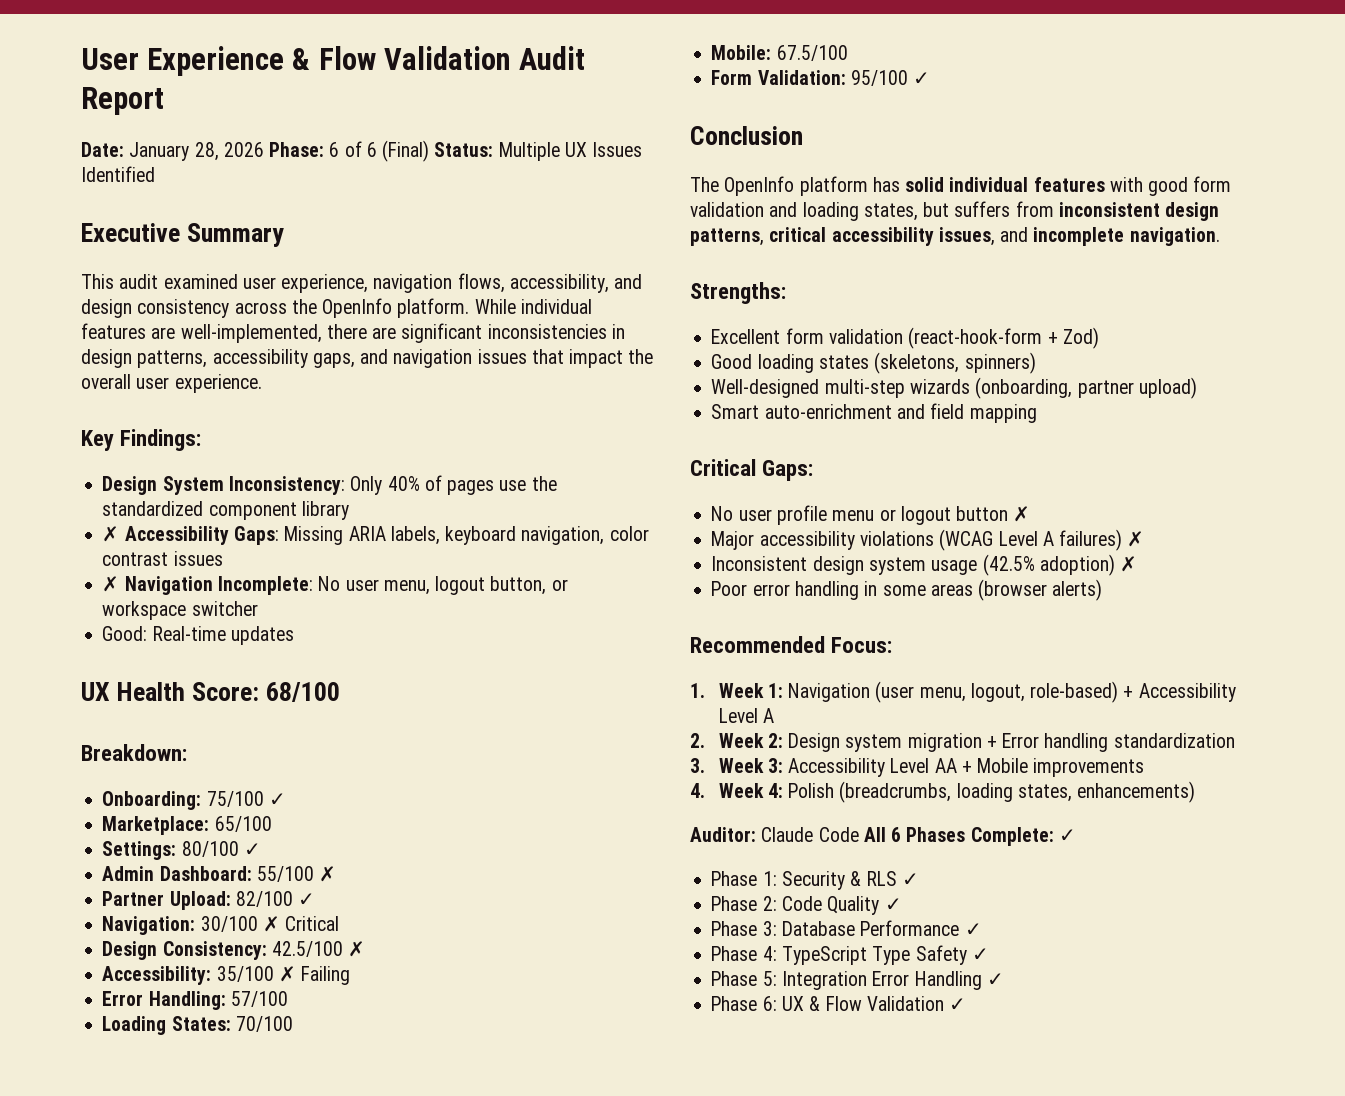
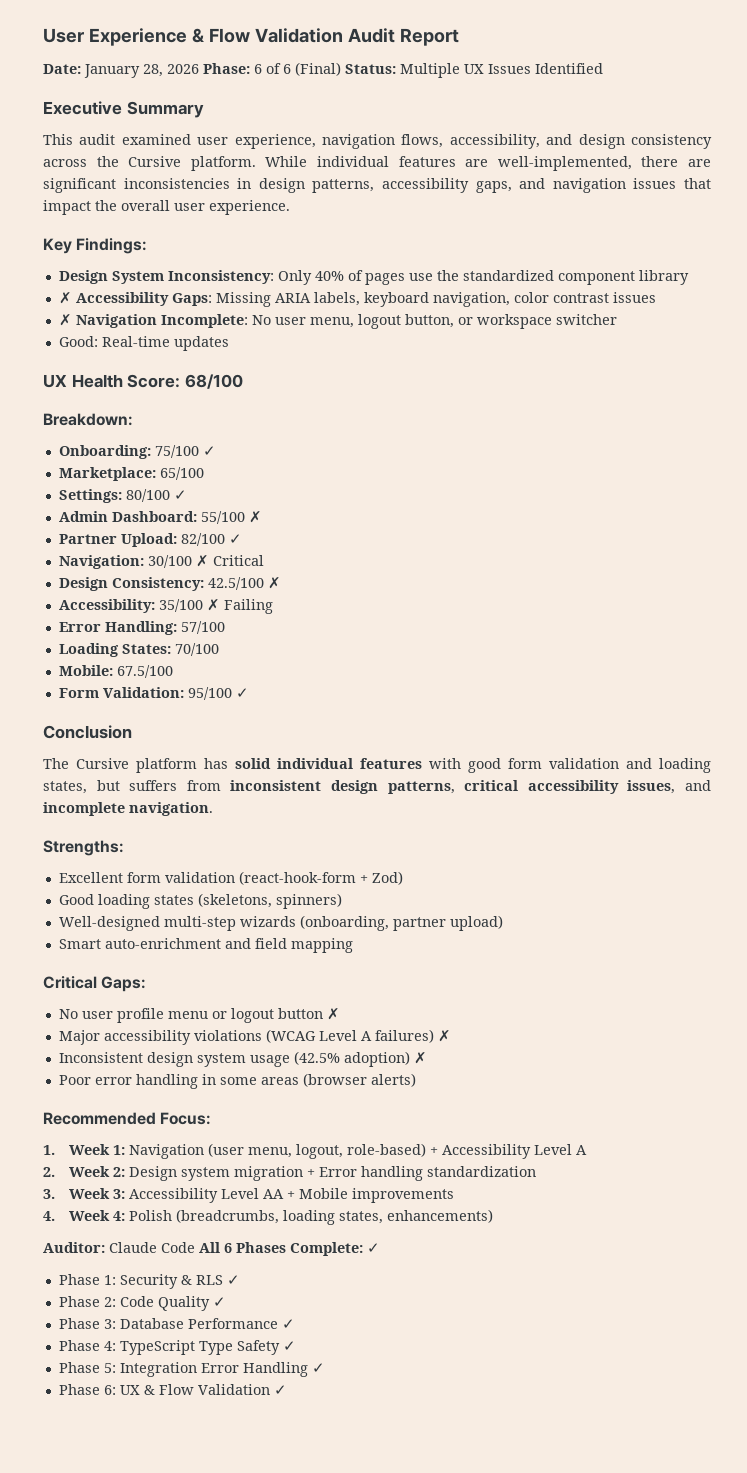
- This audit examined user experience, navigation flows, accessibility, and design consistency across the OpenInfo platform.
+ This audit examined user experience, navigation flows, accessibility, and design consistency across the Cursive platform.
- The OpenInfo platform has solid individual features with good form validation and loading states, but suffers from inconsistent design patterns, critical accessibility issues, and incomplete navigation.
+ The Cursive platform has solid individual features with good form validation and loading states, but suffers from inconsistent design patterns, critical accessibility issues, and incomplete navigation.

